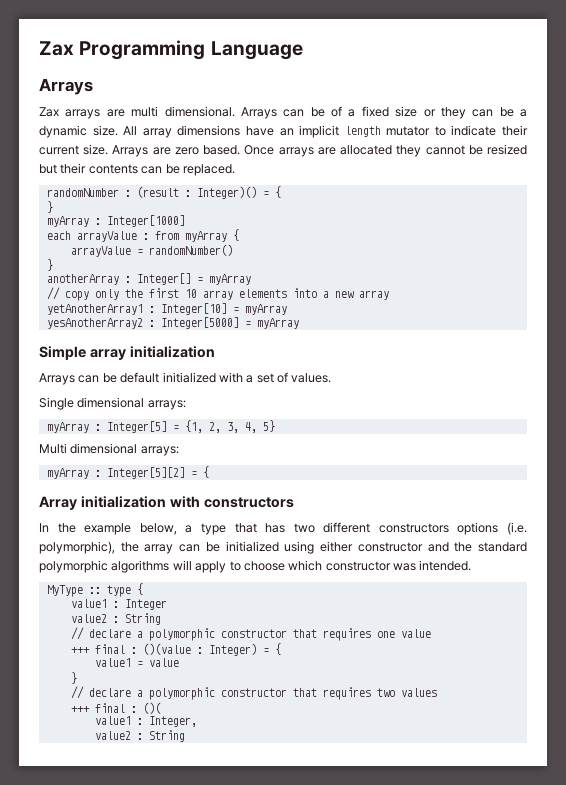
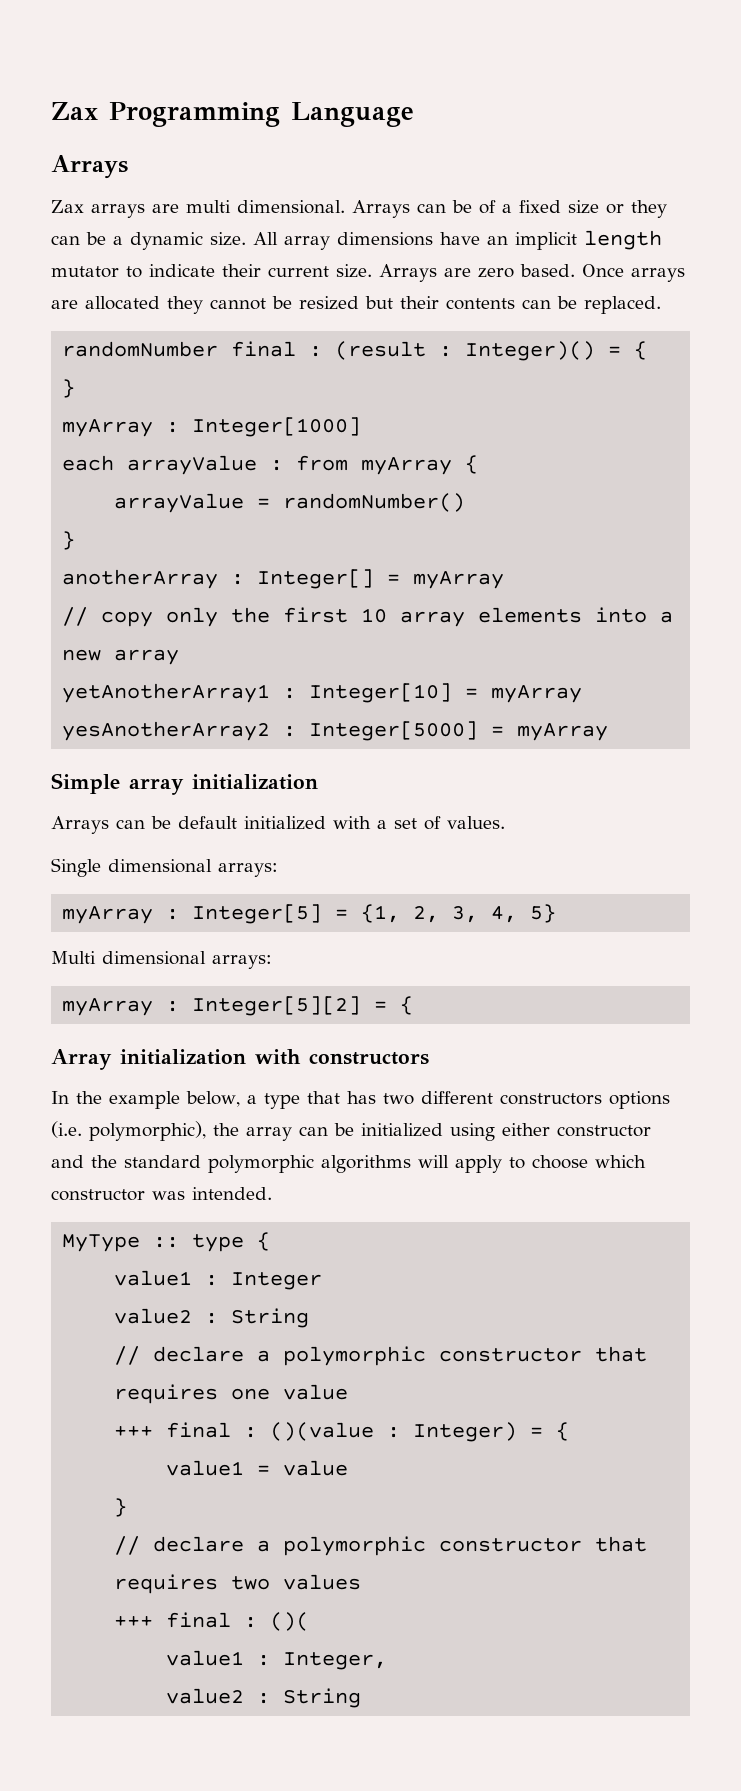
- randomNumber : (result : Integer)() = {
+ randomNumber final : (result : Integer)() = {

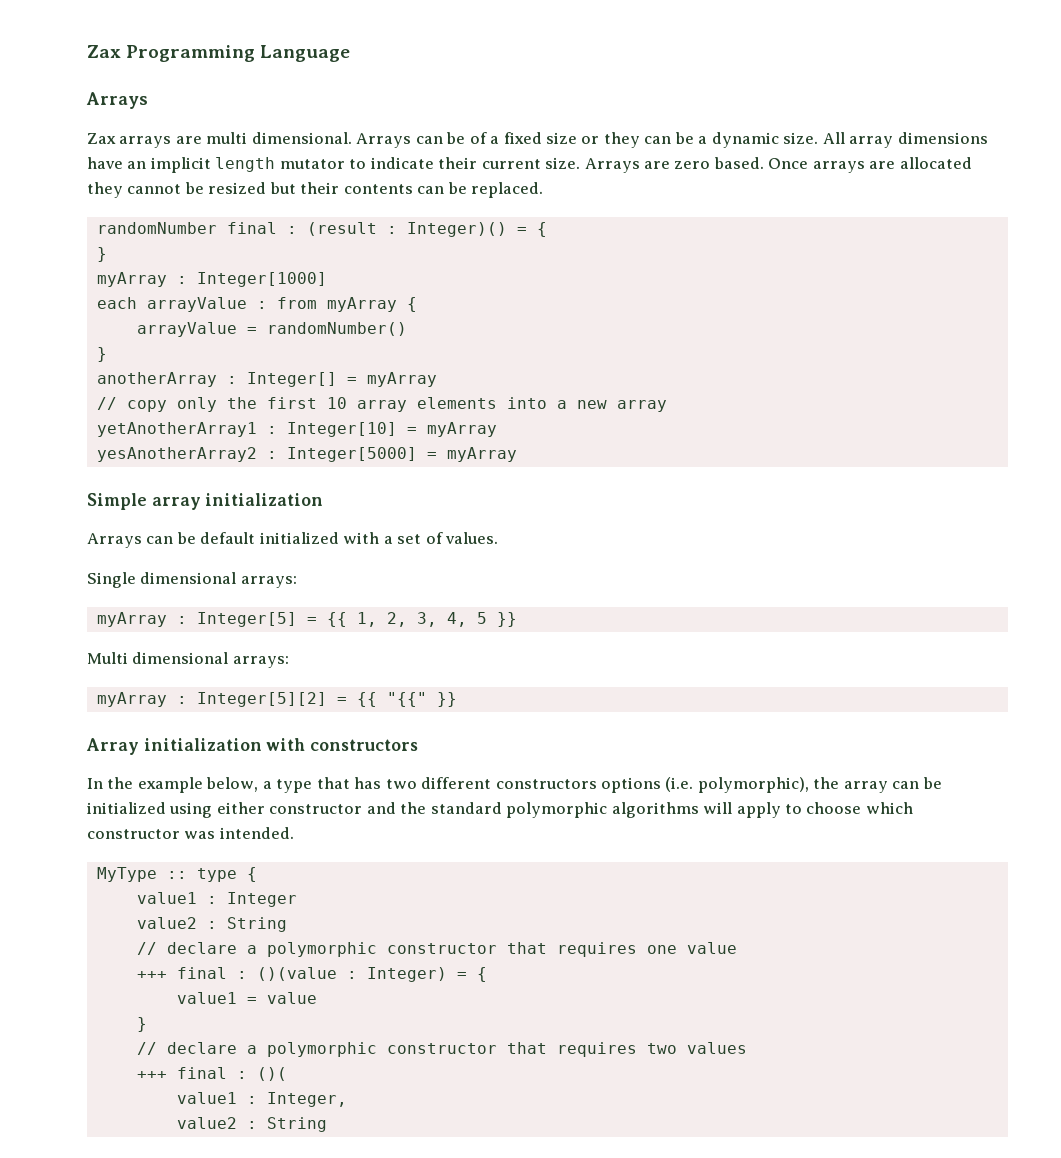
- myArray : Integer[5] = {1, 2, 3, 4, 5}
+ myArray : Integer[5] = {{ 1, 2, 3, 4, 5 }}
- myArray : Integer[5][2] = {
+ myArray : Integer[5][2] = {{ "{{" }}

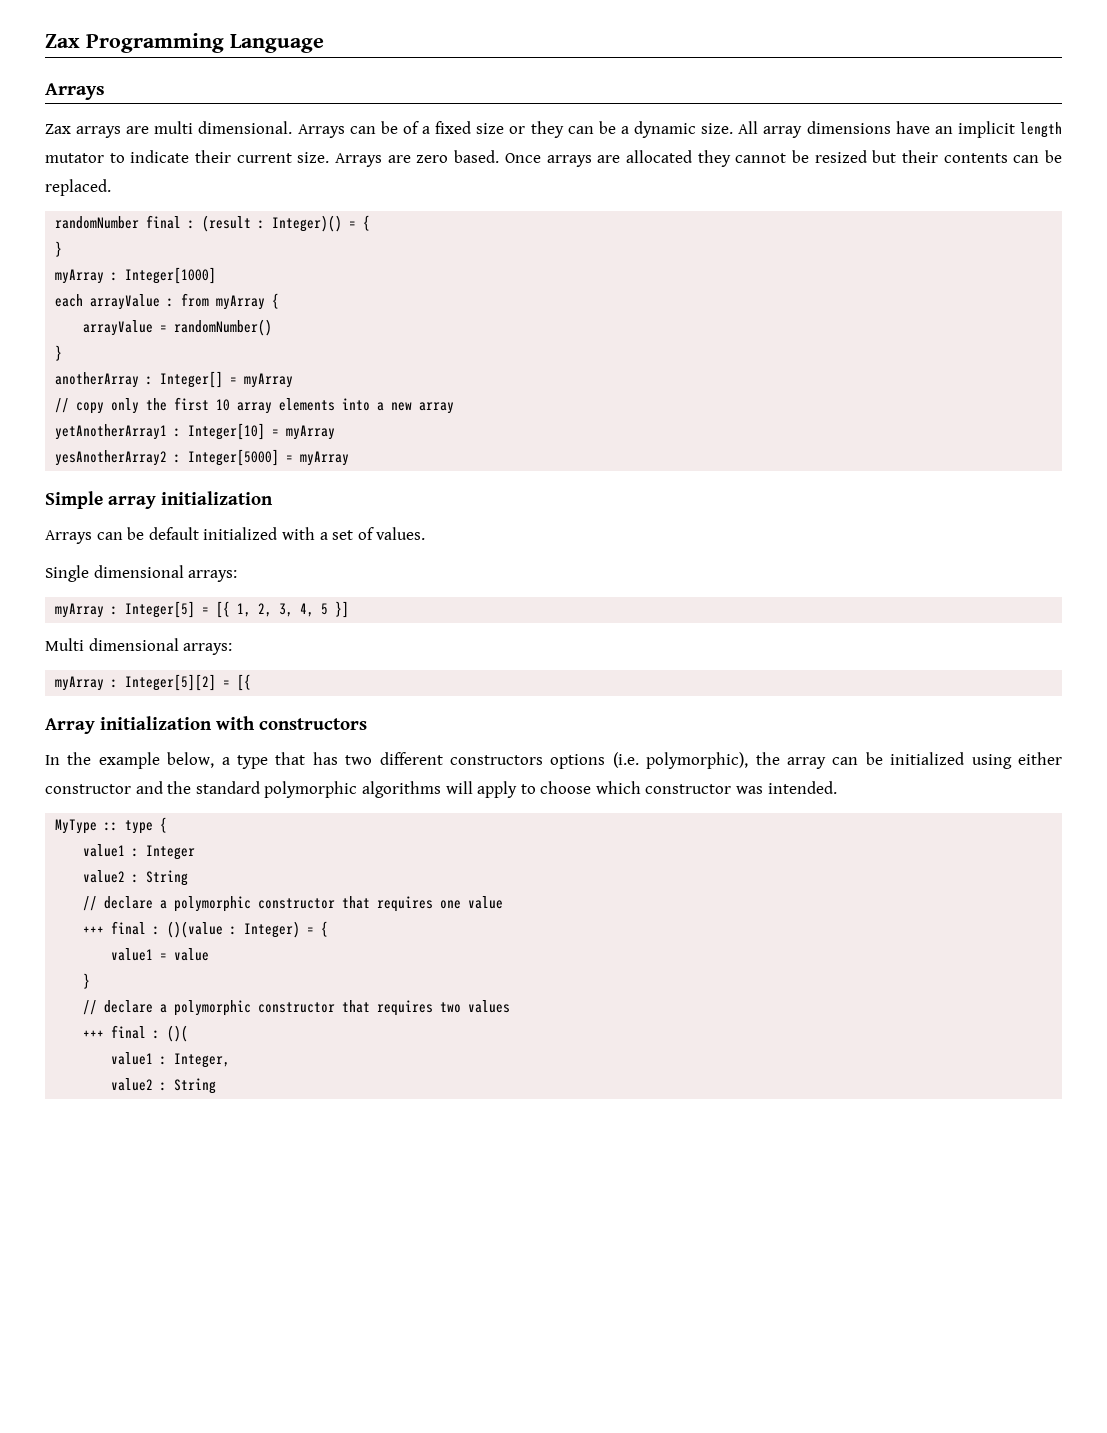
- myArray : Integer[5] = {{ 1, 2, 3, 4, 5 }}
+ myArray : Integer[5] = [{ 1, 2, 3, 4, 5 }]
- myArray : Integer[5][2] = {{ "{{" }}
+ myArray : Integer[5][2] = [{

